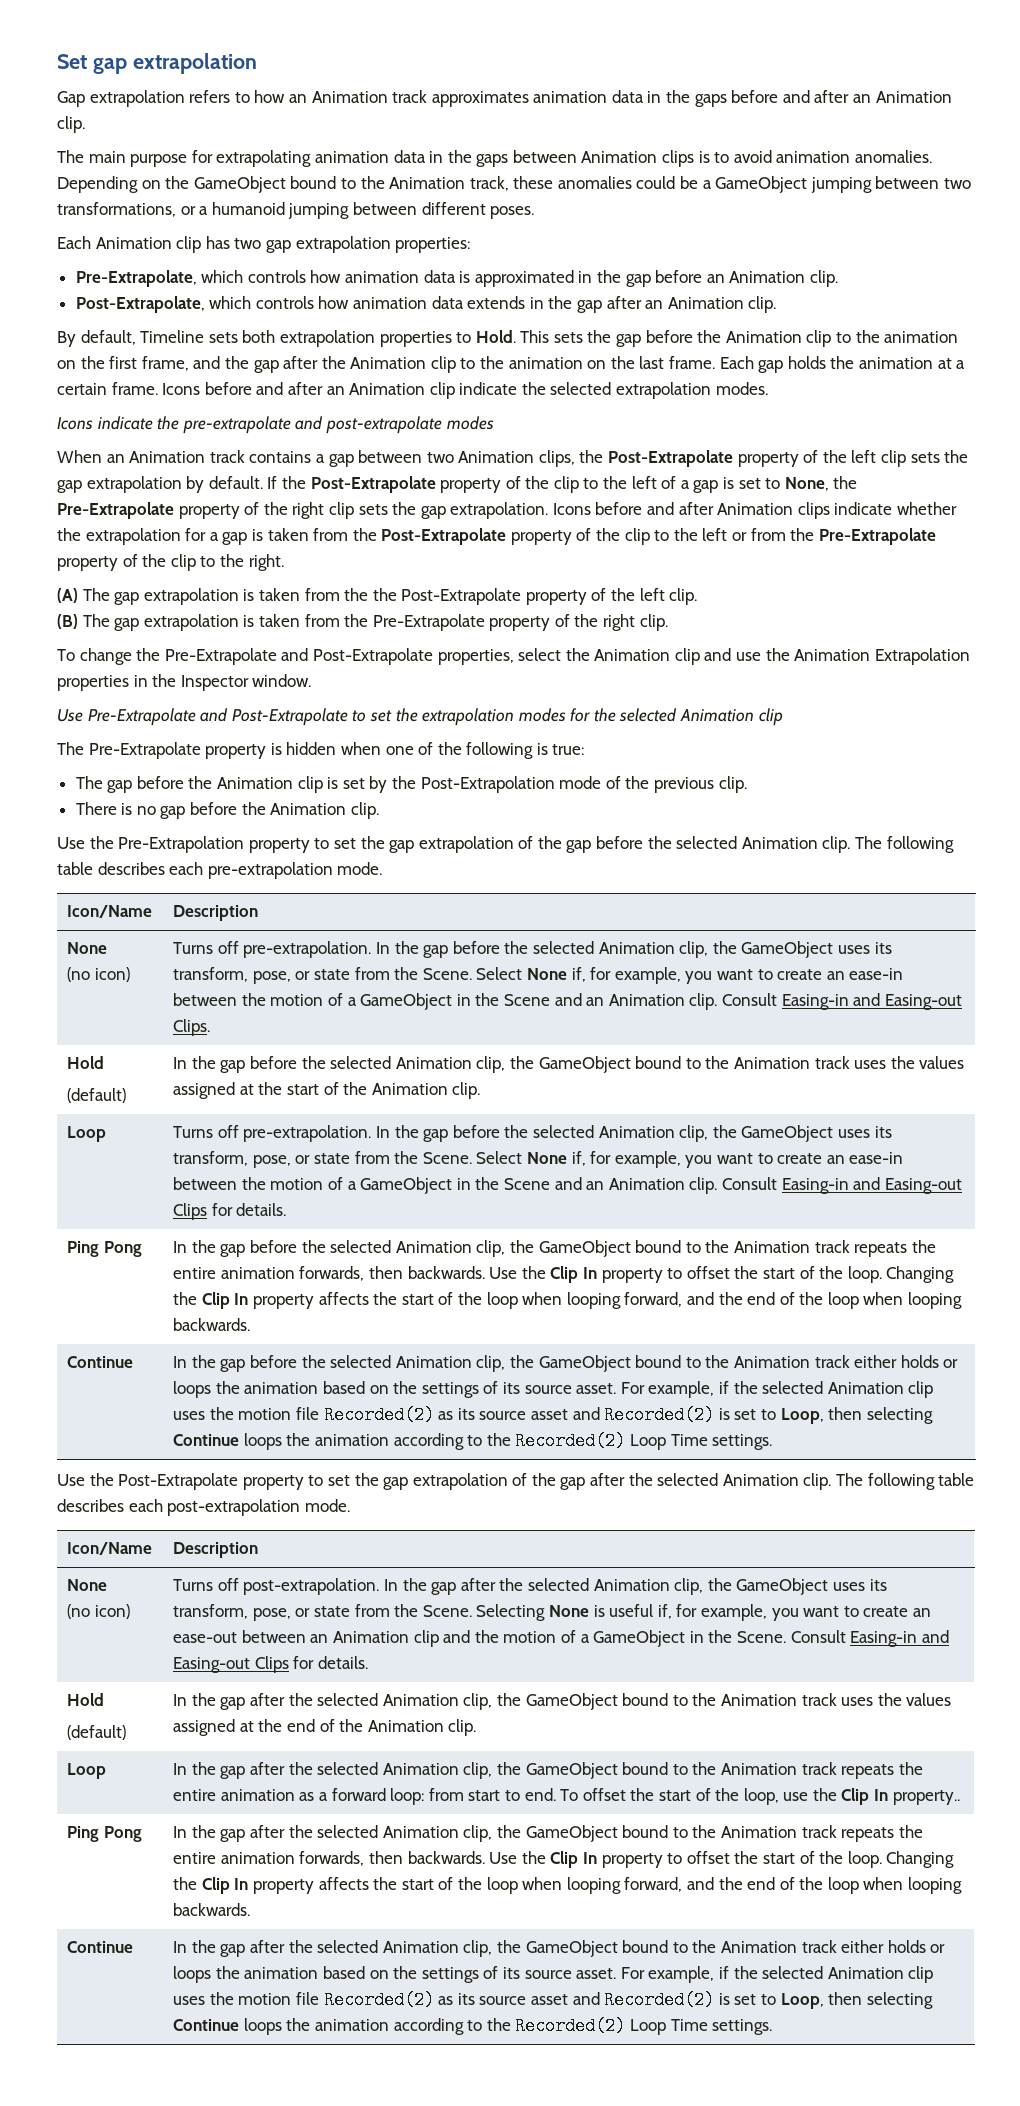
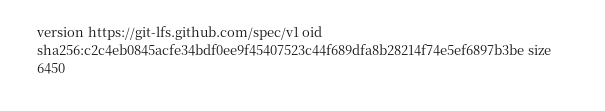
- Set gap extrapolation
- Gap extrapolation refers to how an Animation track approximates animation data in the gaps before and after an Animation clip.
- The main purpose for extrapolating animation data in the gaps between Animation clips is to avoid animation anomalies. Depending on the GameObject bound to the Animation track, these anomalies could be a GameObject jumping between two transformations, or a humanoid jumping between different poses.
- Each Animation clip has two gap extrapolation properties:
- Pre-Extrapolate, which controls how animation data is approximated in the gap before an Animation clip.
- Post-Extrapolate, which controls how animation data extends in the gap after an Animation clip.
- By default, Timeline sets both extrapolation properties to Hold. This sets the gap before the Animation clip to the animation on the first frame, and the gap after the Animation clip to the animation on the last frame. Each gap holds the animation at a certain frame. Icons before and after an Animation clip indicate the selected extrapolation modes.
- Icons indicate the pre-extrapolate and post-extrapolate modes
- When an Animation track contains a gap between two Animation clips, the Post-Extrapolate property of the left clip sets the gap extrapolation by default. If the Post-Extrapolate property of the clip to the left of a gap is set to None, the Pre-Extrapolate property of the right clip sets the gap extrapolation. Icons before and after Animation clips indicate whether the extrapolation for a gap is taken from the Post-Extrapolate property of the clip to the left or from the Pre-Extrapolate property of the clip to the right.
- (A) The gap extrapolation is taken from the the Post-Extrapolate property of the left clip.
- (B) The gap extrapolation is taken from the Pre-Extrapolate property of the right clip.
- To change the Pre-Extrapolate and Post-Extrapolate properties, select the Animation clip and use the Animation Extrapolation properties in the Inspector window.
- Use Pre-Extrapolate and Post-Extrapolate to set the extrapolation modes for the selected Animation clip
- The Pre-Extrapolate property is hidden when one of the following is true:
- The gap before the Animation clip is set by the Post-Extrapolation mode of the previous clip.
- There is no gap before the Animation clip.
- Use the Pre-Extrapolation property to set the gap extrapolation of the gap before the selected Animation clip. The following table describes each pre-extrapolation mode.
- Icon/Name | Description
- None
- (no icon) | Turns off pre-extrapolation. In the gap before the selected Animation clip, the GameObject uses its transform, pose, or state from the Scene. Select None if, for example, you want to create an ease-in between the motion of a GameObject in the Scene and an Animation clip. Consult Easing-in and Easing-out Clips.
- Hold
- (default) | In the gap before the selected Animation clip, the GameObject bound to the Animation track uses the values assigned at the start of the Animation clip.
- Loop | Turns off pre-extrapolation. In the gap before the selected Animation clip, the GameObject uses its transform, pose, or state from the Scene. Select None if, for example, you want to create an ease-in between the motion of a GameObject in the Scene and an Animation clip. Consult Easing-in and Easing-out Clips for details.
- Ping Pong | In the gap before the selected Animation clip, the GameObject bound to the Animation track repeats the entire animation forwards, then backwards. Use the Clip In property to offset the start of the loop. Changing the Clip In property affects the start of the loop when looping forward, and the end of the loop when looping backwards.
- Continue | In the gap before the selected Animation clip, the GameObject bound to the Animation track either holds or loops the animation based on the settings of its source asset. For example, if the selected Animation clip uses the motion file Recorded(2) as its source asset and Recorded(2) is set to Loop, then selecting Continue loops the animation according to the Recorded(2) Loop Time settings.
- Use the Post-Extrapolate property to set the gap extrapolation of the gap after the selected Animation clip. The following table describes each post-extrapolation mode.
- Icon/Name | Description
- None
- (no icon) | Turns off post-extrapolation. In the gap after the selected Animation clip, the GameObject uses its transform, pose, or state from the Scene. Selecting None is useful if, for example, you want to create an ease-out between an Animation clip and the motion of a GameObject in the Scene. Consult Easing-in and Easing-out Clips for details.
- Hold
- (default) | In the gap after the selected Animation clip, the GameObject bound to the Animation track uses the values assigned at the end of the Animation clip.
- Loop | In the gap after the selected Animation clip, the GameObject bound to the Animation track repeats the entire animation as a forward loop: from start to end. To offset the start of the loop, use the Clip In property..
- Ping Pong | In the gap after the selected Animation clip, the GameObject bound to the Animation track repeats the entire animation forwards, then backwards. Use the Clip In property to offset the start of the loop. Changing the Clip In property affects the start of the loop when looping forward, and the end of the loop when looping backwards.
- Continue | In the gap after the selected Animation clip, the GameObject bound to the Animation track either holds or loops the animation based on the settings of its source asset. For example, if the selected Animation clip uses the motion file Recorded(2) as its source asset and Recorded(2) is set to Loop, then selecting Continue loops the animation according to the Recorded(2) Loop Time settings.
+ version https://git-lfs.github.com/spec/v1 oid sha256:c2c4eb0845acfe34bdf0ee9f45407523c44f689dfa8b28214f74e5ef6897b3be size 6450

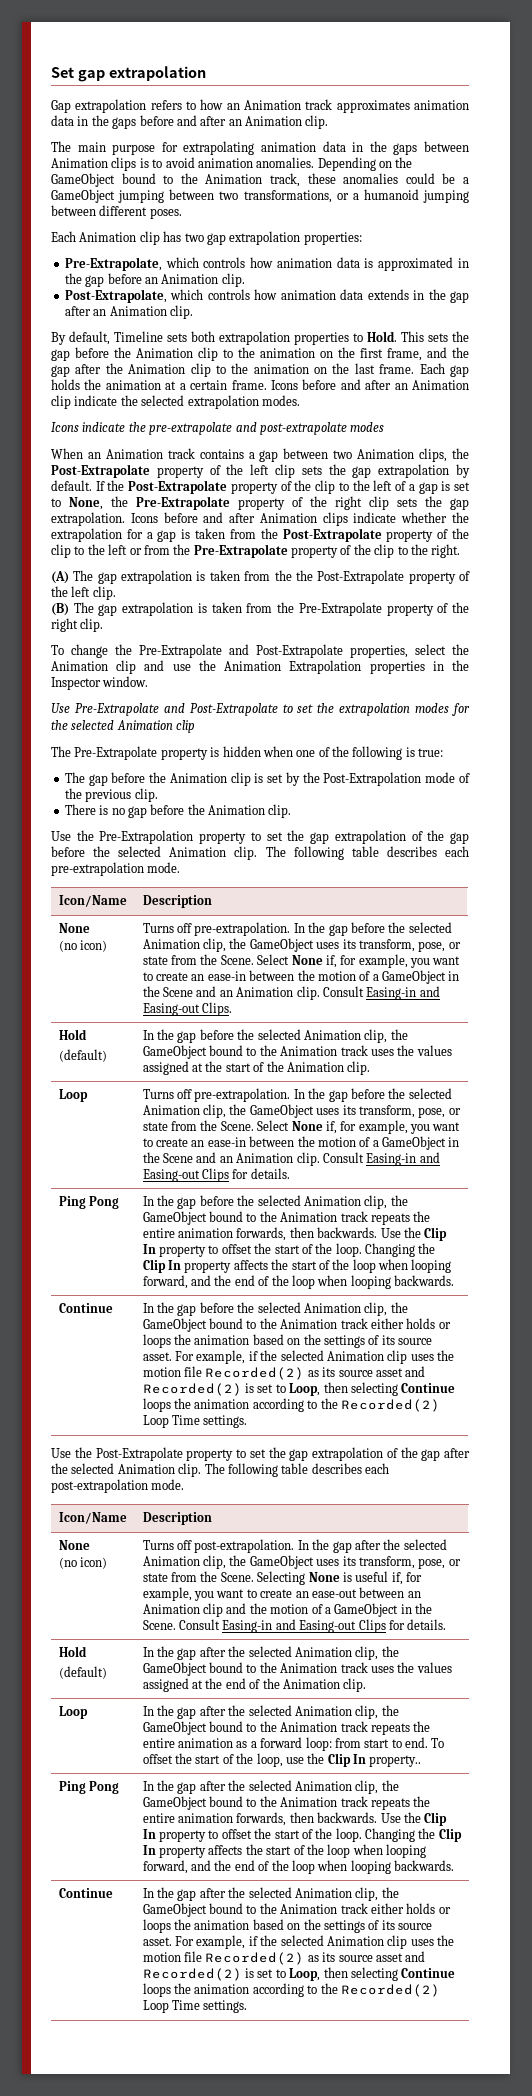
- version https://git-lfs.github.com/spec/v1 oid sha256:c2c4eb0845acfe34bdf0ee9f45407523c44f689dfa8b28214f74e5ef6897b3be size 6450
+ Set gap extrapolation
+ Gap extrapolation refers to how an Animation track approximates animation data in the gaps before and after an Animation clip.
+ The main purpose for extrapolating animation data in the gaps between Animation clips is to avoid animation anomalies. Depending on the GameObject bound to the Animation track, these anomalies could be a GameObject jumping between two transformations, or a humanoid jumping between different poses.
+ Each Animation clip has two gap extrapolation properties:
+ Pre-Extrapolate, which controls how animation data is approximated in the gap before an Animation clip.
+ Post-Extrapolate, which controls how animation data extends in the gap after an Animation clip.
+ By default, Timeline sets both extrapolation properties to Hold. This sets the gap before the Animation clip to the animation on the first frame, and the gap after the Animation clip to the animation on the last frame. Each gap holds the animation at a certain frame. Icons before and after an Animation clip indicate the selected extrapolation modes.
+ Icons indicate the pre-extrapolate and post-extrapolate modes
+ When an Animation track contains a gap between two Animation clips, the Post-Extrapolate property of the left clip sets the gap extrapolation by default. If the Post-Extrapolate property of the clip to the left of a gap is set to None, the Pre-Extrapolate property of the right clip sets the gap extrapolation. Icons before and after Animation clips indicate whether the extrapolation for a gap is taken from the Post-Extrapolate property of the clip to the left or from the Pre-Extrapolate property of the clip to the right.
+ (A) The gap extrapolation is taken from the the Post-Extrapolate property of the left clip.
+ (B) The gap extrapolation is taken from the Pre-Extrapolate property of the right clip.
+ To change the Pre-Extrapolate and Post-Extrapolate properties, select the Animation clip and use the Animation Extrapolation properties in the Inspector window.
+ Use Pre-Extrapolate and Post-Extrapolate to set the extrapolation modes for the selected Animation clip
+ The Pre-Extrapolate property is hidden when one of the following is true:
+ The gap before the Animation clip is set by the Post-Extrapolation mode of the previous clip.
+ There is no gap before the Animation clip.
+ Use the Pre-Extrapolation property to set the gap extrapolation of the gap before the selected Animation clip. The following table describes each pre-extrapolation mode.
+ Icon/Name | Description
+ None
+ (no icon) | Turns off pre-extrapolation. In the gap before the selected Animation clip, the GameObject uses its transform, pose, or state from the Scene. Select None if, for example, you want to create an ease-in between the motion of a GameObject in the Scene and an Animation clip. Consult Easing-in and Easing-out Clips.
+ Hold
+ (default) | In the gap before the selected Animation clip, the GameObject bound to the Animation track uses the values assigned at the start of the Animation clip.
+ Loop | Turns off pre-extrapolation. In the gap before the selected Animation clip, the GameObject uses its transform, pose, or state from the Scene. Select None if, for example, you want to create an ease-in between the motion of a GameObject in the Scene and an Animation clip. Consult Easing-in and Easing-out Clips for details.
+ Ping Pong | In the gap before the selected Animation clip, the GameObject bound to the Animation track repeats the entire animation forwards, then backwards. Use the Clip In property to offset the start of the loop. Changing the Clip In property affects the start of the loop when looping forward, and the end of the loop when looping backwards.
+ Continue | In the gap before the selected Animation clip, the GameObject bound to the Animation track either holds or loops the animation based on the settings of its source asset. For example, if the selected Animation clip uses the motion file Recorded(2) as its source asset and Recorded(2) is set to Loop, then selecting Continue loops the animation according to the Recorded(2) Loop Time settings.
+ Use the Post-Extrapolate property to set the gap extrapolation of the gap after the selected Animation clip. The following table describes each post-extrapolation mode.
+ Icon/Name | Description
+ None
+ (no icon) | Turns off post-extrapolation. In the gap after the selected Animation clip, the GameObject uses its transform, pose, or state from the Scene. Selecting None is useful if, for example, you want to create an ease-out between an Animation clip and the motion of a GameObject in the Scene. Consult Easing-in and Easing-out Clips for details.
+ Hold
+ (default) | In the gap after the selected Animation clip, the GameObject bound to the Animation track uses the values assigned at the end of the Animation clip.
+ Loop | In the gap after the selected Animation clip, the GameObject bound to the Animation track repeats the entire animation as a forward loop: from start to end. To offset the start of the loop, use the Clip In property..
+ Ping Pong | In the gap after the selected Animation clip, the GameObject bound to the Animation track repeats the entire animation forwards, then backwards. Use the Clip In property to offset the start of the loop. Changing the Clip In property affects the start of the loop when looping forward, and the end of the loop when looping backwards.
+ Continue | In the gap after the selected Animation clip, the GameObject bound to the Animation track either holds or loops the animation based on the settings of its source asset. For example, if the selected Animation clip uses the motion file Recorded(2) as its source asset and Recorded(2) is set to Loop, then selecting Continue loops the animation according to the Recorded(2) Loop Time settings.

